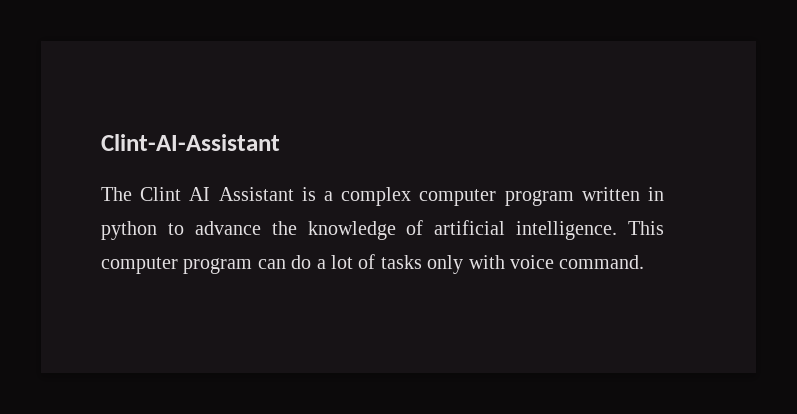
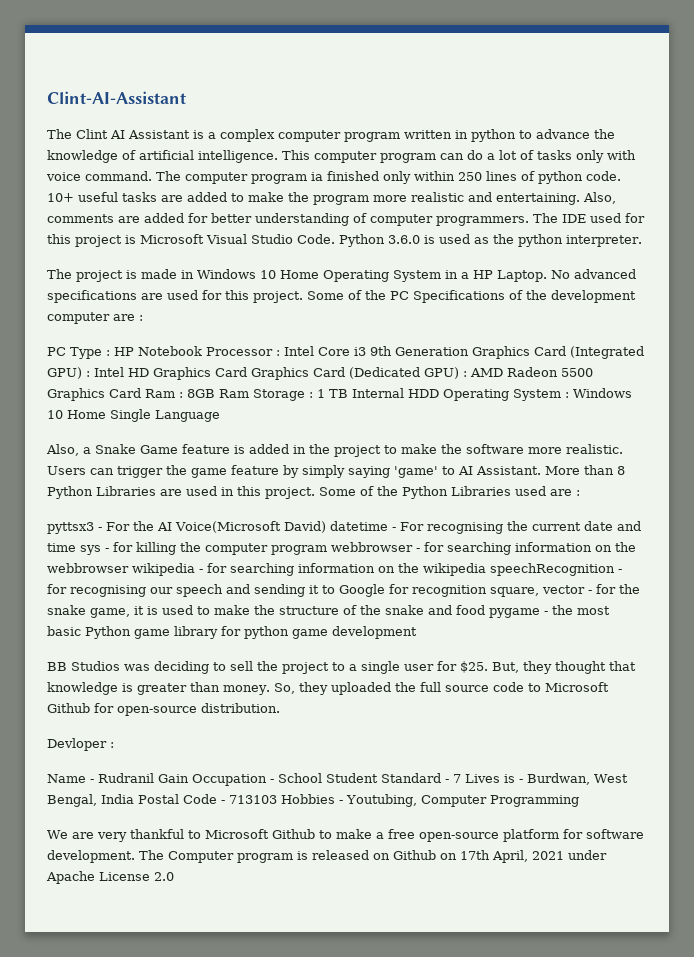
+ The computer program ia finished only within 250 lines of python code. 10+ useful tasks are added to make the program more realistic and entertaining. Also, comments are added for better understanding of computer programmers. The IDE used for this project is Microsoft Visual Studio Code. Python 3.6.0 is used as the python interpreter.
+ The project is made in Windows 10 Home Operating System in a HP Laptop. No advanced specifications are used for this project. Some of the PC Specifications of the development computer are :
+ PC Type : HP Notebook Processor : Intel Core i3 9th Generation Graphics Card (Integrated GPU) : Intel HD Graphics Card Graphics Card (Dedicated GPU) : AMD Radeon 5500 Graphics Card Ram : 8GB Ram Storage : 1 TB Internal HDD Operating System : Windows 10 Home Single Language
+ Also, a Snake Game feature is added in the project to make the software more realistic. Users can trigger the game feature by simply saying 'game' to AI Assistant. More than 8 Python Libraries are used in this project. Some of the Python Libraries used are :
+ pyttsx3 - For the AI Voice(Microsoft David) datetime - For recognising the current date and time sys - for killing the computer program webbrowser - for searching information on the webbrowser wikipedia - for searching information on the wikipedia speechRecognition - for recognising our speech and sending it to Google for recognition square, vector - for the snake game, it is used to make the structure of the snake and food pygame - the most basic Python game library for python game development
+ BB Studios was deciding to sell the project to a single user for $25. But, they thought that knowledge is greater than money. So, they uploaded the full source code to Microsoft Github for open-source distribution.
+ Devloper :
+ Name - Rudranil Gain Occupation - School Student Standard - 7 Lives is - Burdwan, West Bengal, India Postal Code - 713103 Hobbies - Youtubing, Computer Programming
+ We are very thankful to Microsoft Github to make a free open-source platform for software development. The Computer program is released on Github on 17th April, 2021 under Apache License 2.0

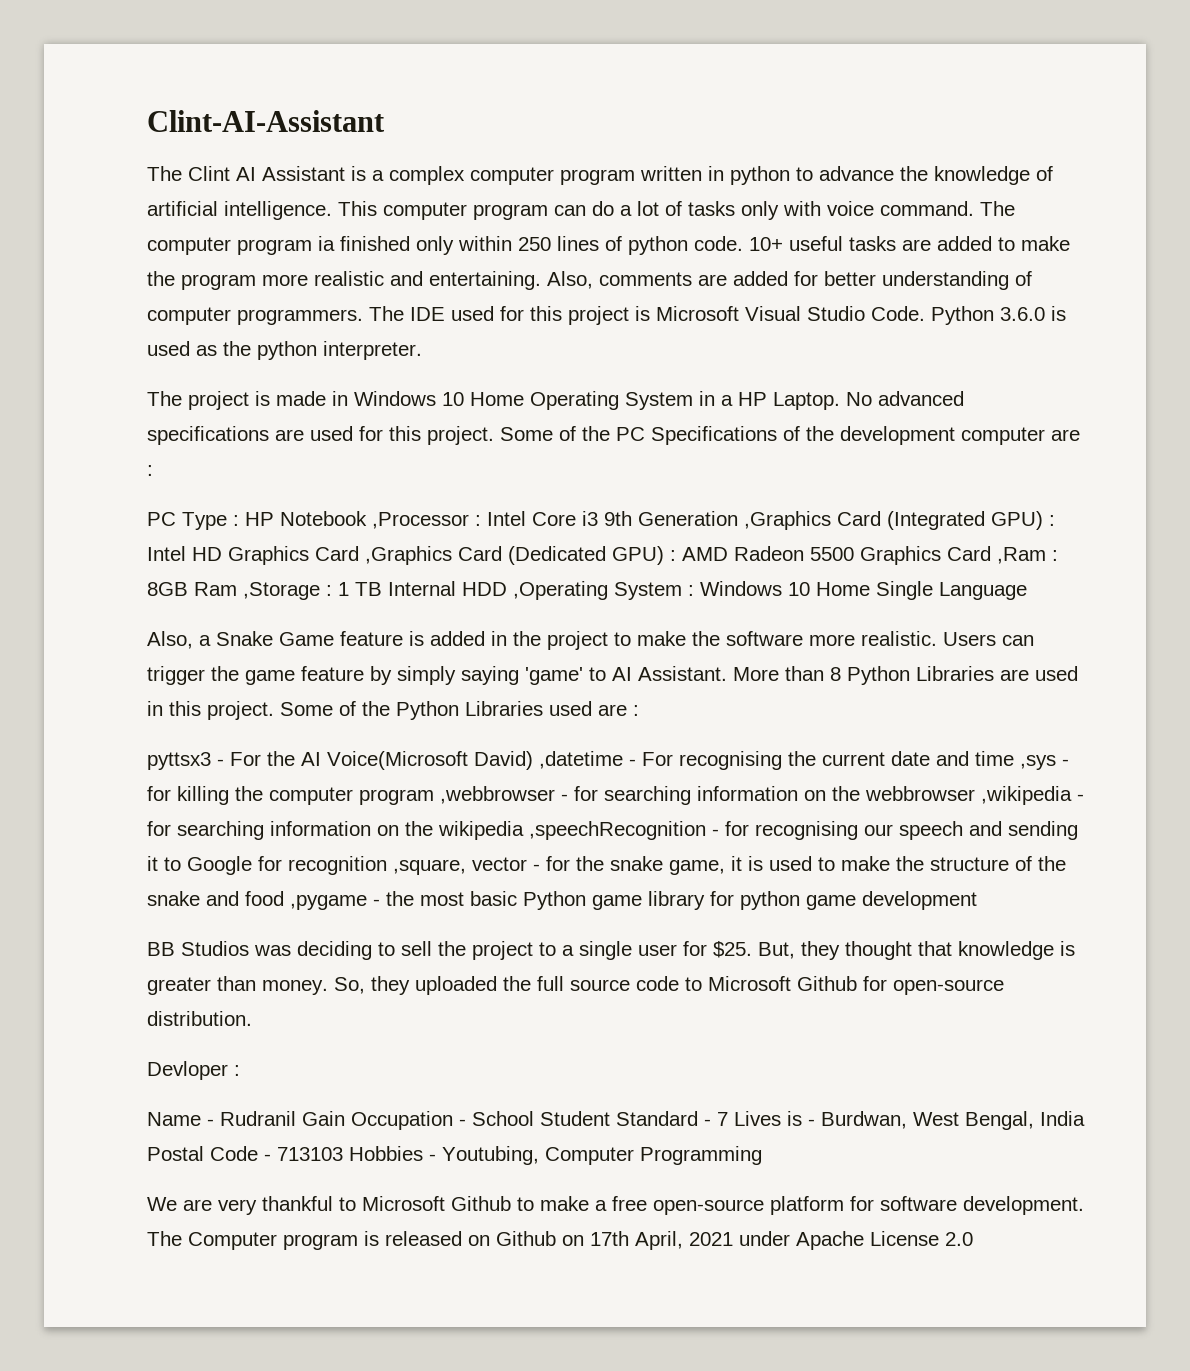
- PC Type : HP Notebook Processor : Intel Core i3 9th Generation Graphics Card (Integrated GPU) : Intel HD Graphics Card Graphics Card (Dedicated GPU) : AMD Radeon 5500 Graphics Card Ram : 8GB Ram Storage : 1 TB Internal HDD Operating System : Windows 10 Home Single Language
+ PC Type : HP Notebook ,Processor : Intel Core i3 9th Generation ,Graphics Card (Integrated GPU) : Intel HD Graphics Card ,Graphics Card (Dedicated GPU) : AMD Radeon 5500 Graphics Card ,Ram : 8GB Ram ,Storage : 1 TB Internal HDD ,Operating System : Windows 10 Home Single Language
- pyttsx3 - For the AI Voice(Microsoft David) datetime - For recognising the current date and time sys - for killing the computer program webbrowser - for searching information on the webbrowser wikipedia - for searching information on the wikipedia speechRecognition - for recognising our speech and sending it to Google for recognition square, vector - for the snake game, it is used to make the structure of the snake and food pygame - the most basic Python game library for python game development
+ pyttsx3 - For the AI Voice(Microsoft David) ,datetime - For recognising the current date and time ,sys - for killing the computer program ,webbrowser - for searching information on the webbrowser ,wikipedia - for searching information on the wikipedia ,speechRecognition - for recognising our speech and sending it to Google for recognition ,square, vector - for the snake game, it is used to make the structure of the snake and food ,pygame - the most basic Python game library for python game development

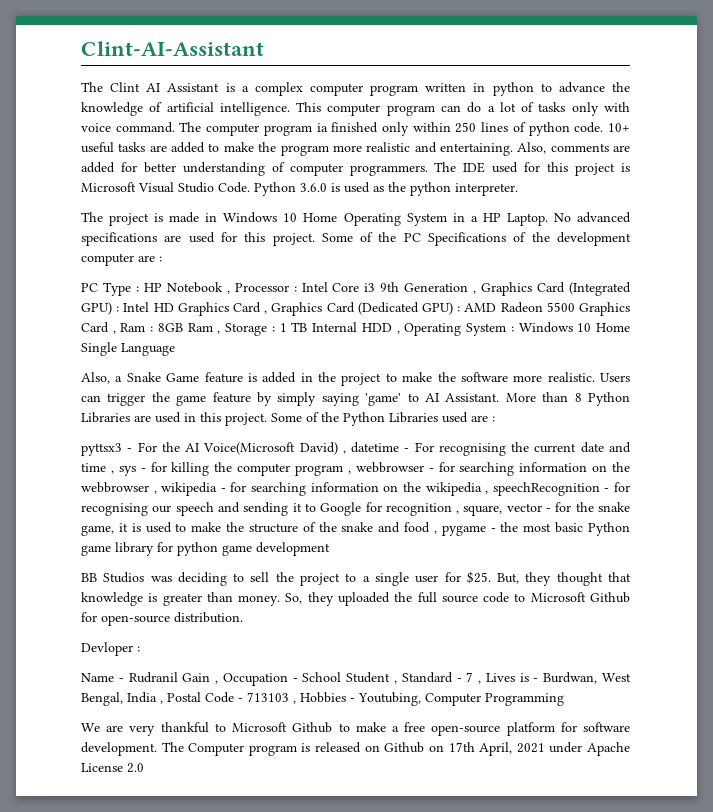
- PC Type : HP Notebook ,Processor : Intel Core i3 9th Generation ,Graphics Card (Integrated GPU) : Intel HD Graphics Card ,Graphics Card (Dedicated GPU) : AMD Radeon 5500 Graphics Card ,Ram : 8GB Ram ,Storage : 1 TB Internal HDD ,Operating System : Windows 10 Home Single Language
+ PC Type : HP Notebook , Processor : Intel Core i3 9th Generation , Graphics Card (Integrated GPU) : Intel HD Graphics Card , Graphics Card (Dedicated GPU) : AMD Radeon 5500 Graphics Card , Ram : 8GB Ram , Storage : 1 TB Internal HDD , Operating System : Windows 10 Home Single Language
- pyttsx3 - For the AI Voice(Microsoft David) ,datetime - For recognising the current date and time ,sys - for killing the computer program ,webbrowser - for searching information on the webbrowser ,wikipedia - for searching information on the wikipedia ,speechRecognition - for recognising our speech and sending it to Google for recognition ,square, vector - for the snake game, it is used to make the structure of the snake and food ,pygame - the most basic Python game library for python game development
+ pyttsx3 - For the AI Voice(Microsoft David) , datetime - For recognising the current date and time , sys - for killing the computer program , webbrowser - for searching information on the webbrowser , wikipedia - for searching information on the wikipedia , speechRecognition - for recognising our speech and sending it to Google for recognition , square, vector - for the snake game, it is used to make the structure of the snake and food , pygame - the most basic Python game library for python game development
- Name - Rudranil Gain Occupation - School Student Standard - 7 Lives is - Burdwan, West Bengal, India Postal Code - 713103 Hobbies - Youtubing, Computer Programming
+ Name - Rudranil Gain , Occupation - School Student , Standard - 7 , Lives is - Burdwan, West Bengal, India , Postal Code - 713103 , Hobbies - Youtubing, Computer Programming

